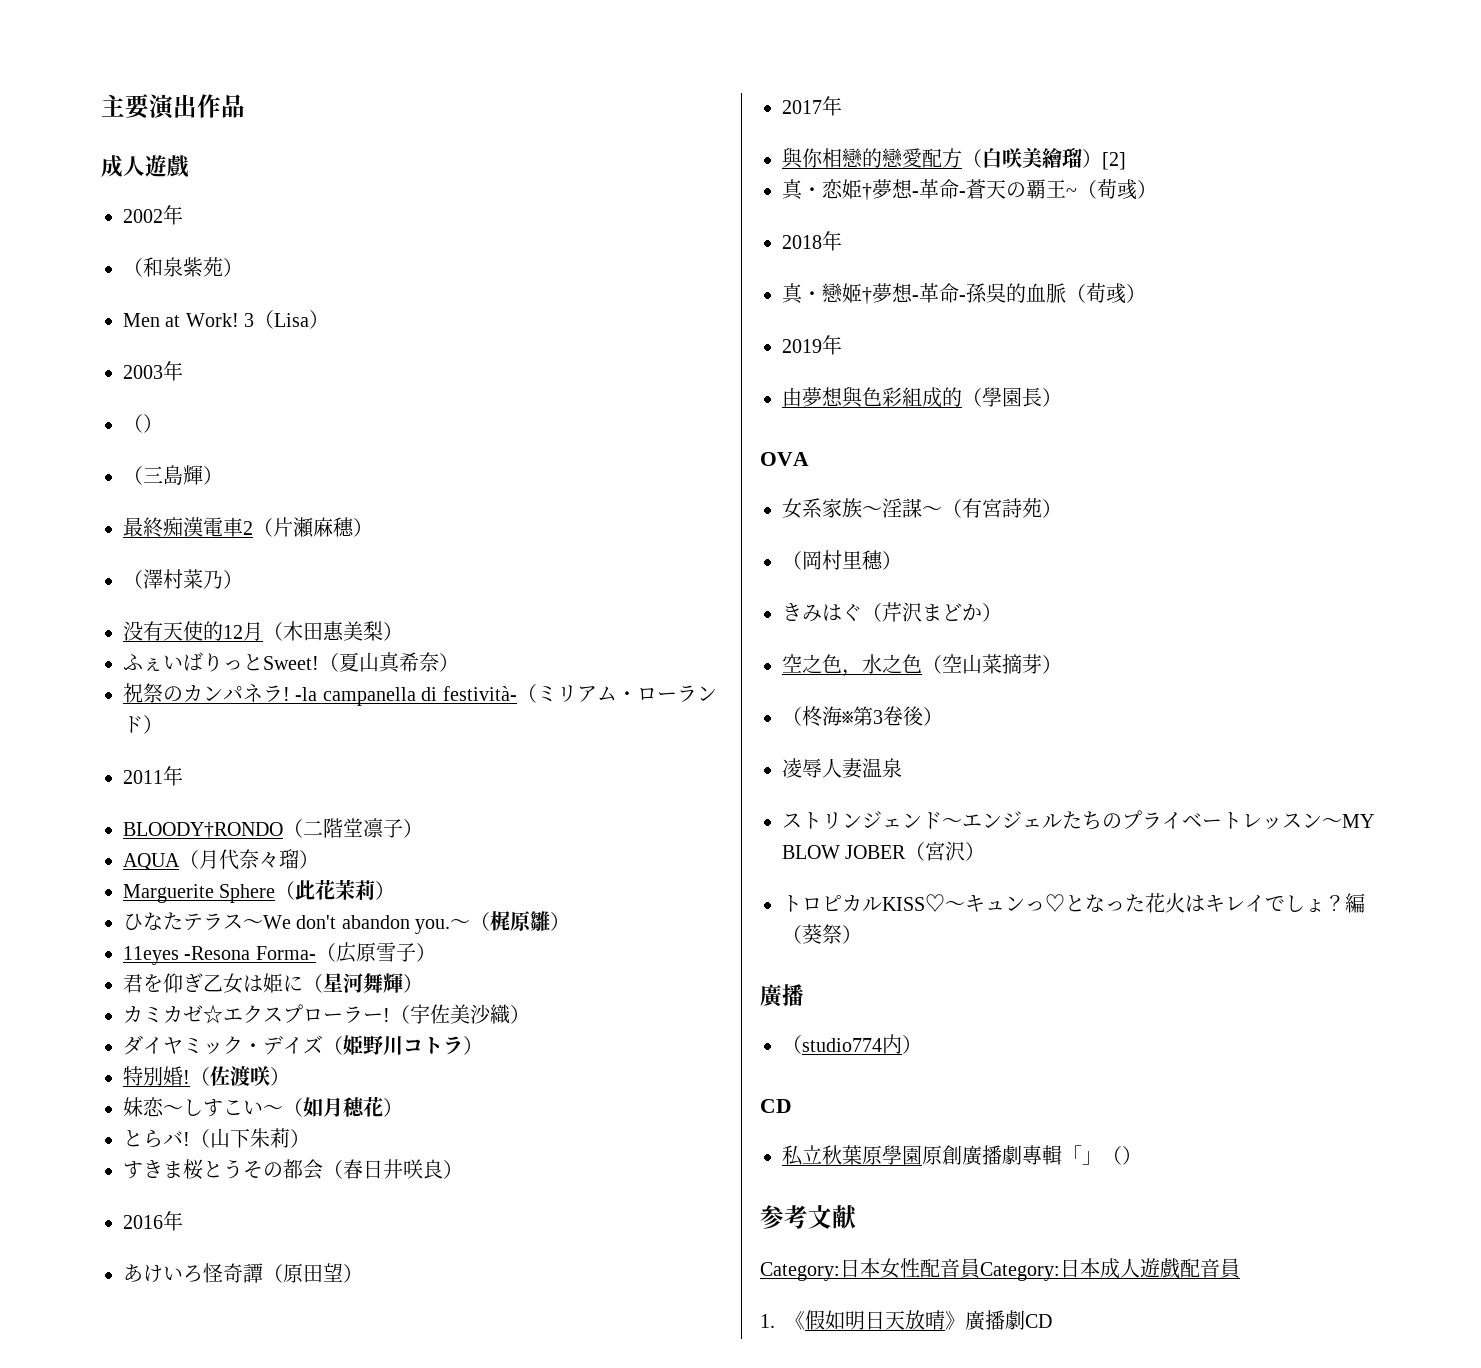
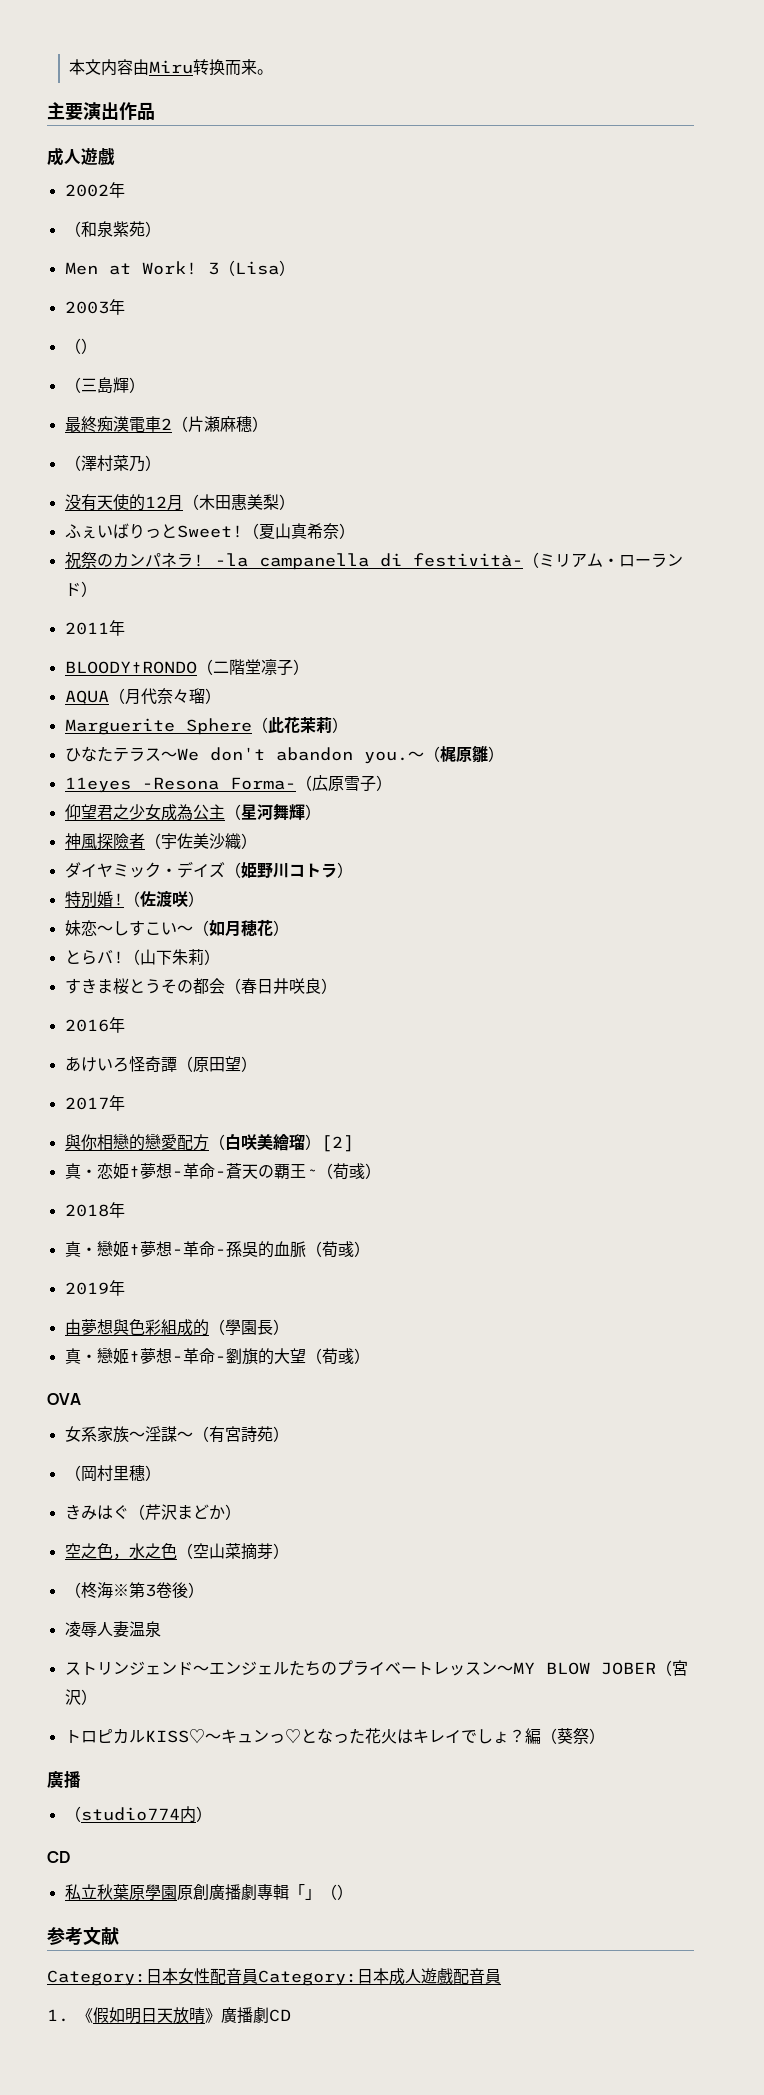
+ 本文内容由Miru转换而来。
- 君を仰ぎ乙女は姫に（星河舞輝）
- カミカゼ☆エクスプローラー!（宇佐美沙織）
+ 仰望君之少女成為公主（星河舞輝）
+ 神風探險者（宇佐美沙織）
+ 真・戀姬†夢想-革命-劉旗的大望（荀彧）

